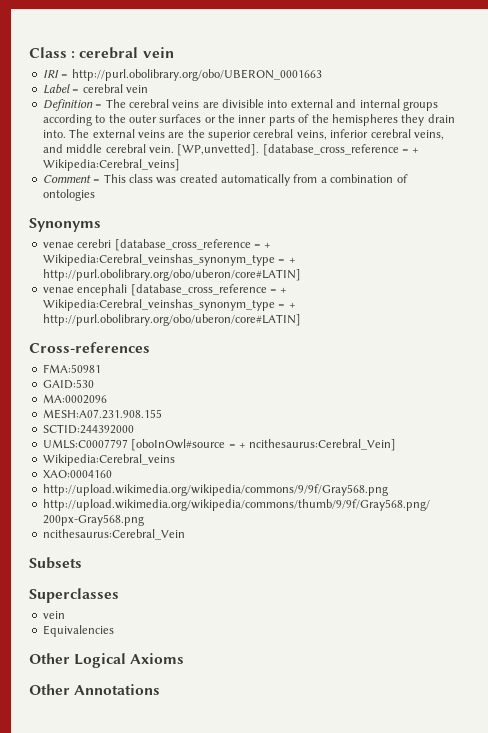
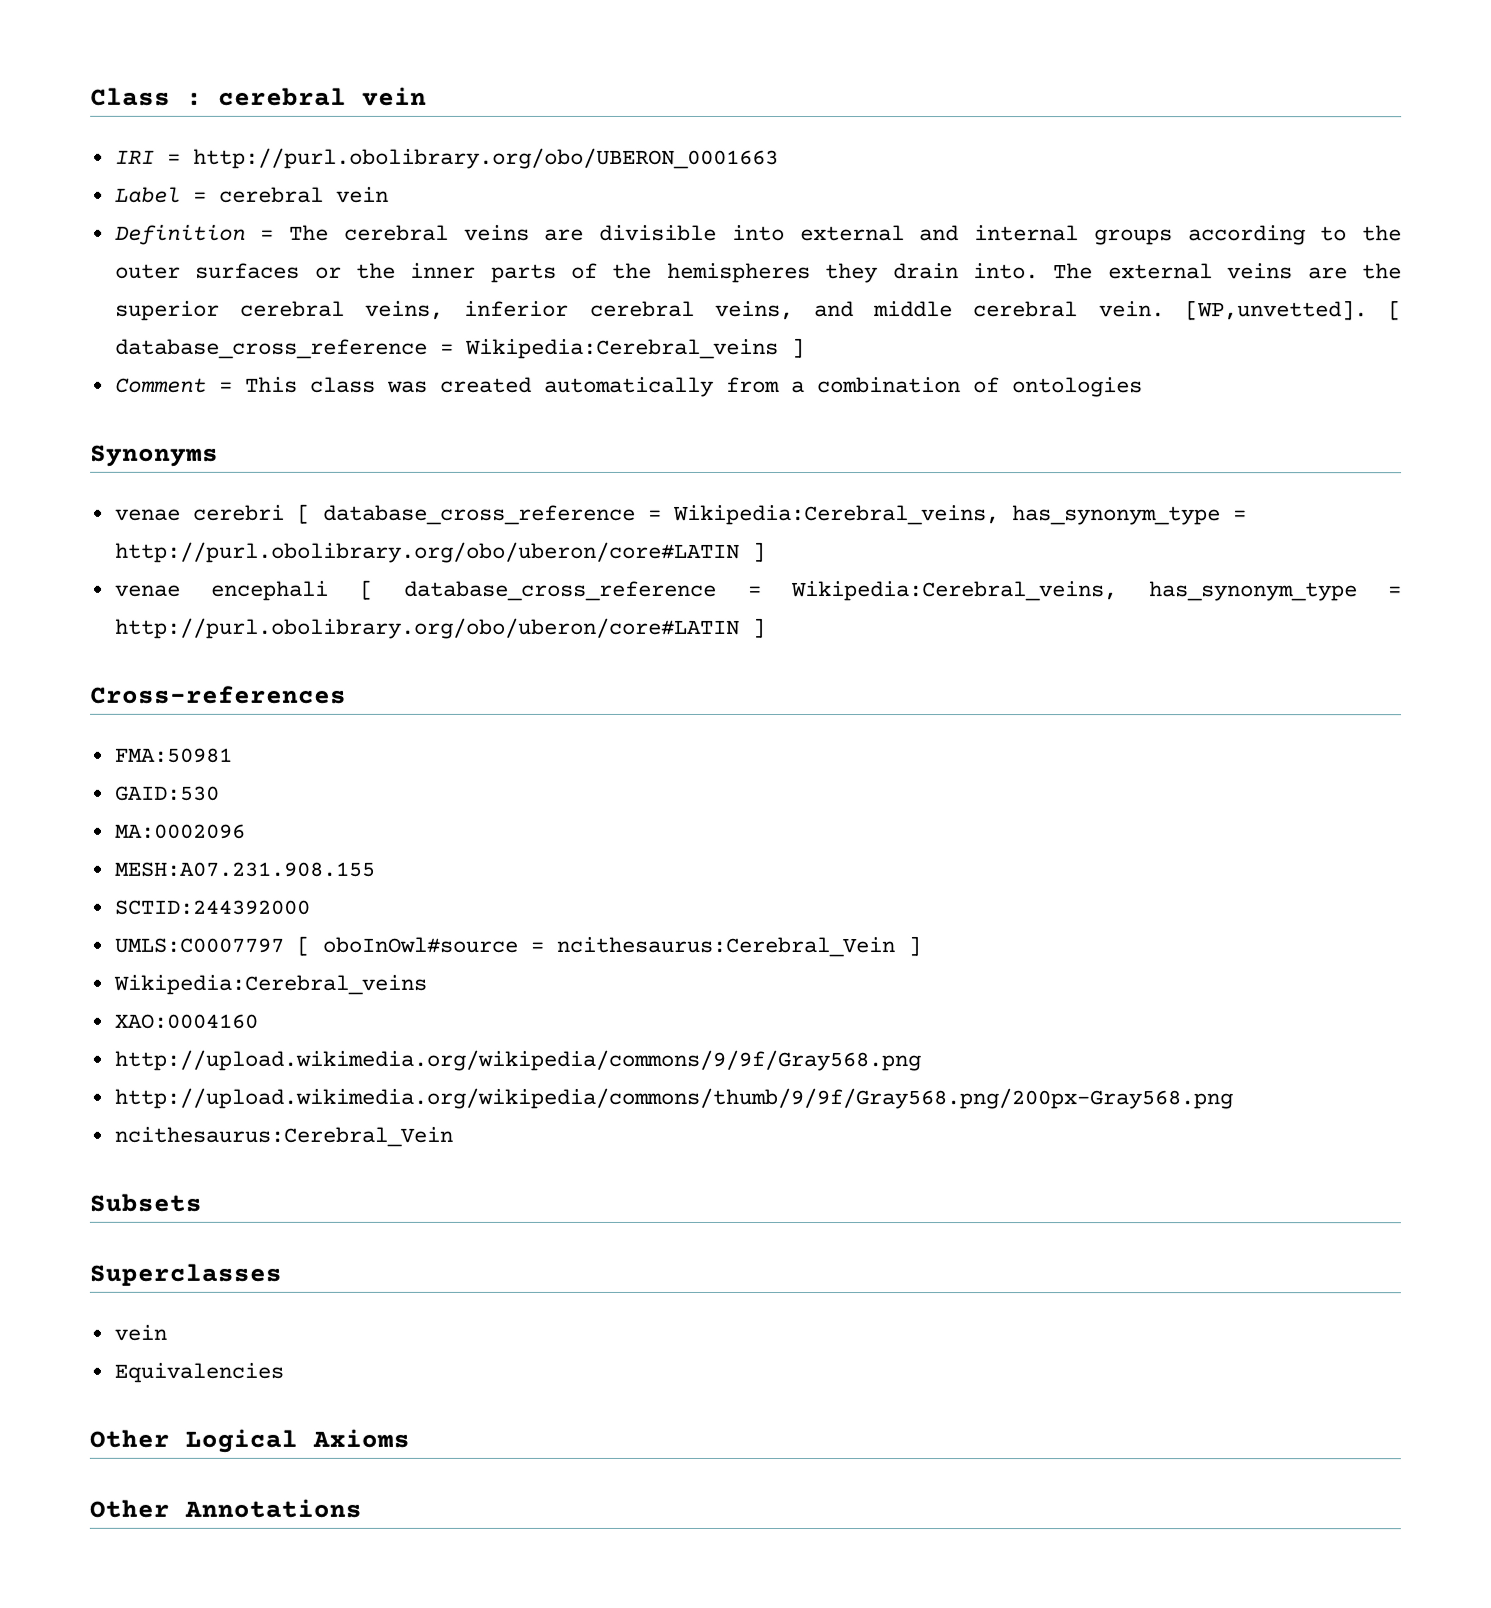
- [database_cross_reference = + Wikipedia:Cerebral_veins]
+ [ database_cross_reference = Wikipedia:Cerebral_veins ]
- venae cerebri [database_cross_reference = + Wikipedia:Cerebral_veinshas_synonym_type = + http://purl.obolibrary.org/obo/uberon/core#LATIN]
- venae encephali [database_cross_reference = + Wikipedia:Cerebral_veinshas_synonym_type = + http://purl.obolibrary.org/obo/uberon/core#LATIN]
+ venae cerebri [ database_cross_reference = Wikipedia:Cerebral_veins, has_synonym_type = http://purl.obolibrary.org/obo/uberon/core#LATIN ]
+ venae encephali [ database_cross_reference = Wikipedia:Cerebral_veins, has_synonym_type = http://purl.obolibrary.org/obo/uberon/core#LATIN ]
- UMLS:C0007797 [oboInOwl#source = + ncithesaurus:Cerebral_Vein]
+ UMLS:C0007797 [ oboInOwl#source = ncithesaurus:Cerebral_Vein ]

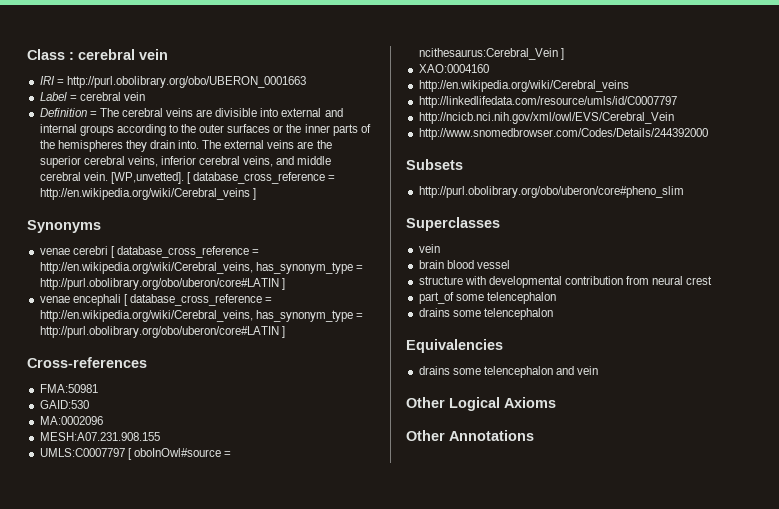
- [ database_cross_reference = Wikipedia:Cerebral_veins ]
- Comment = This class was created automatically from a combination of ontologies
+ [ database_cross_reference = http://en.wikipedia.org/wiki/Cerebral_veins ]
- venae cerebri [ database_cross_reference = Wikipedia:Cerebral_veins, has_synonym_type = http://purl.obolibrary.org/obo/uberon/core#LATIN ]
+ venae cerebri [ database_cross_reference = http://en.wikipedia.org/wiki/Cerebral_veins, has_synonym_type = http://purl.obolibrary.org/obo/uberon/core#LATIN ]
- venae encephali [ database_cross_reference = Wikipedia:Cerebral_veins, has_synonym_type = http://purl.obolibrary.org/obo/uberon/core#LATIN ]
+ venae encephali [ database_cross_reference = http://en.wikipedia.org/wiki/Cerebral_veins, has_synonym_type = http://purl.obolibrary.org/obo/uberon/core#LATIN ]
- SCTID:244392000
  UMLS:C0007797 [ oboInOwl#source = ncithesaurus:Cerebral_Vein ]
- Wikipedia:Cerebral_veins
  XAO:0004160
- http://upload.wikimedia.org/wikipedia/commons/9/9f/Gray568.png
- http://upload.wikimedia.org/wikipedia/commons/thumb/9/9f/Gray568.png/200px-Gray568.png
- ncithesaurus:Cerebral_Vein
+ http://en.wikipedia.org/wiki/Cerebral_veins
+ http://linkedlifedata.com/resource/umls/id/C0007797
+ http://ncicb.nci.nih.gov/xml/owl/EVS/Cerebral_Vein
+ http://www.snomedbrowser.com/Codes/Details/244392000
+ http://purl.obolibrary.org/obo/uberon/core#pheno_slim
+ brain blood vessel
+ structure with developmental contribution from neural crest
+ part_of some telencephalon
+ drains some telencephalon
  Equivalencies
+ drains some telencephalon and vein

